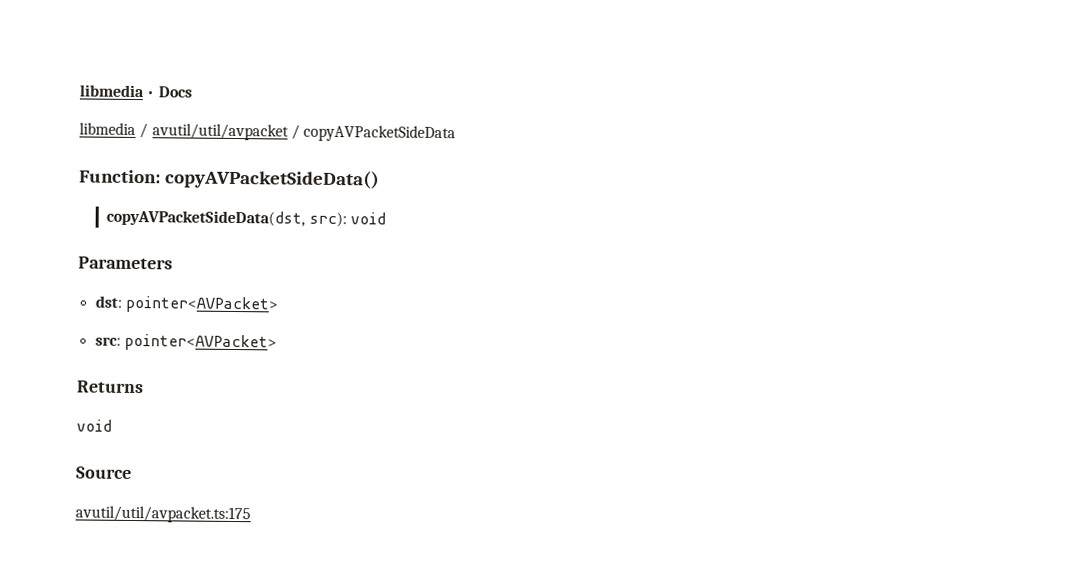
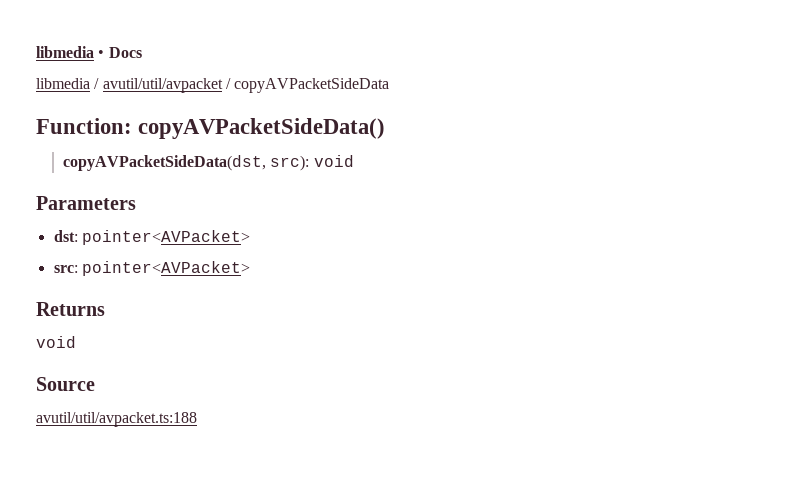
- avutil/util/avpacket.ts:175
+ avutil/util/avpacket.ts:188

